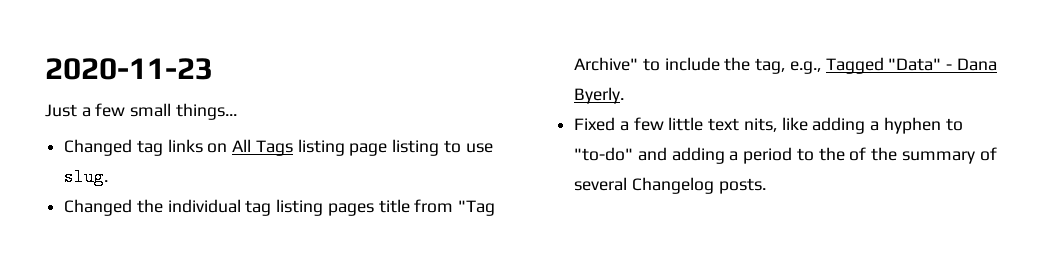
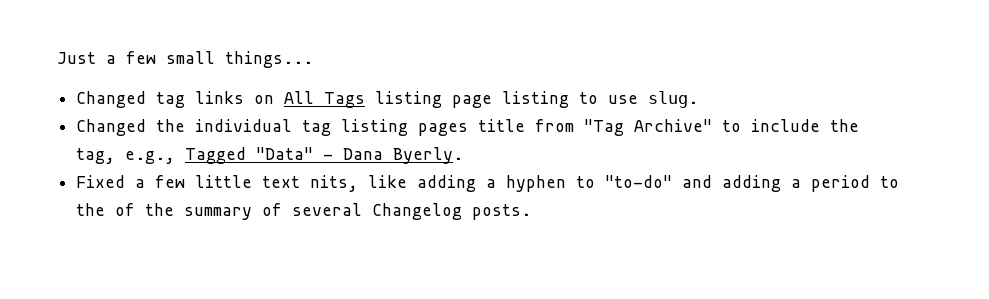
- 2020-11-23

